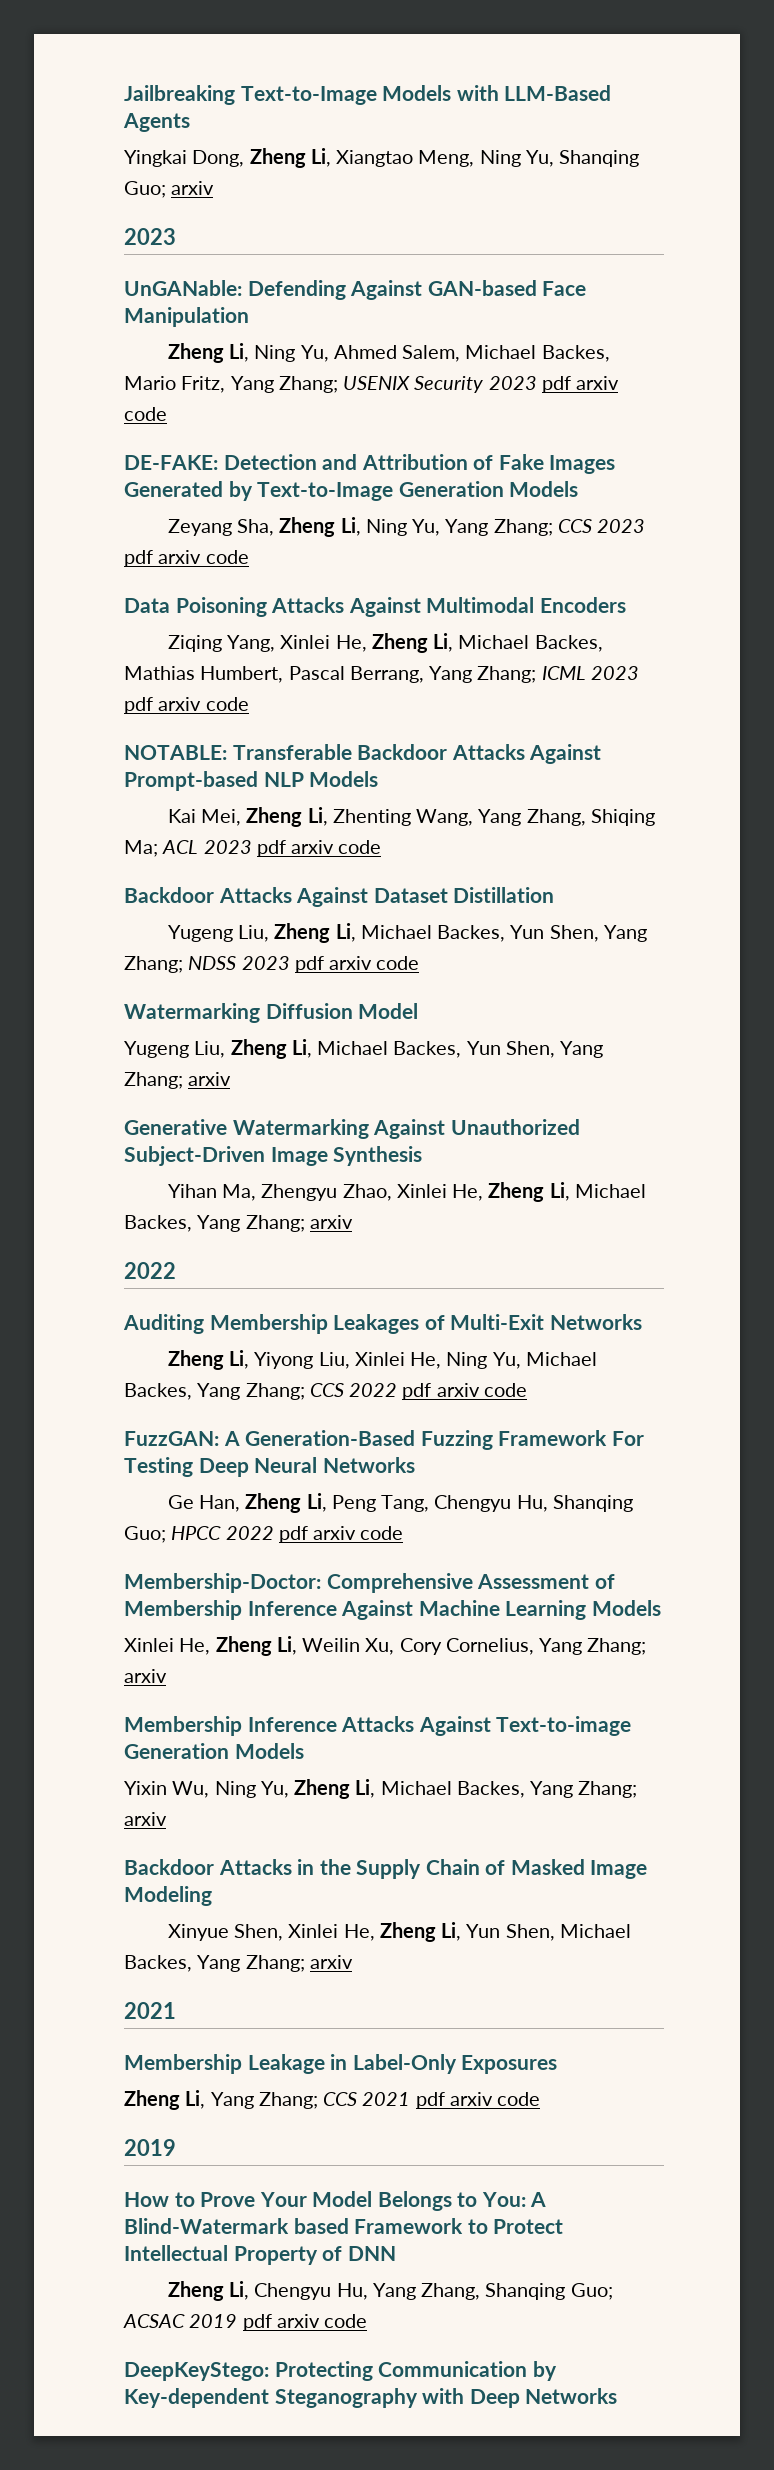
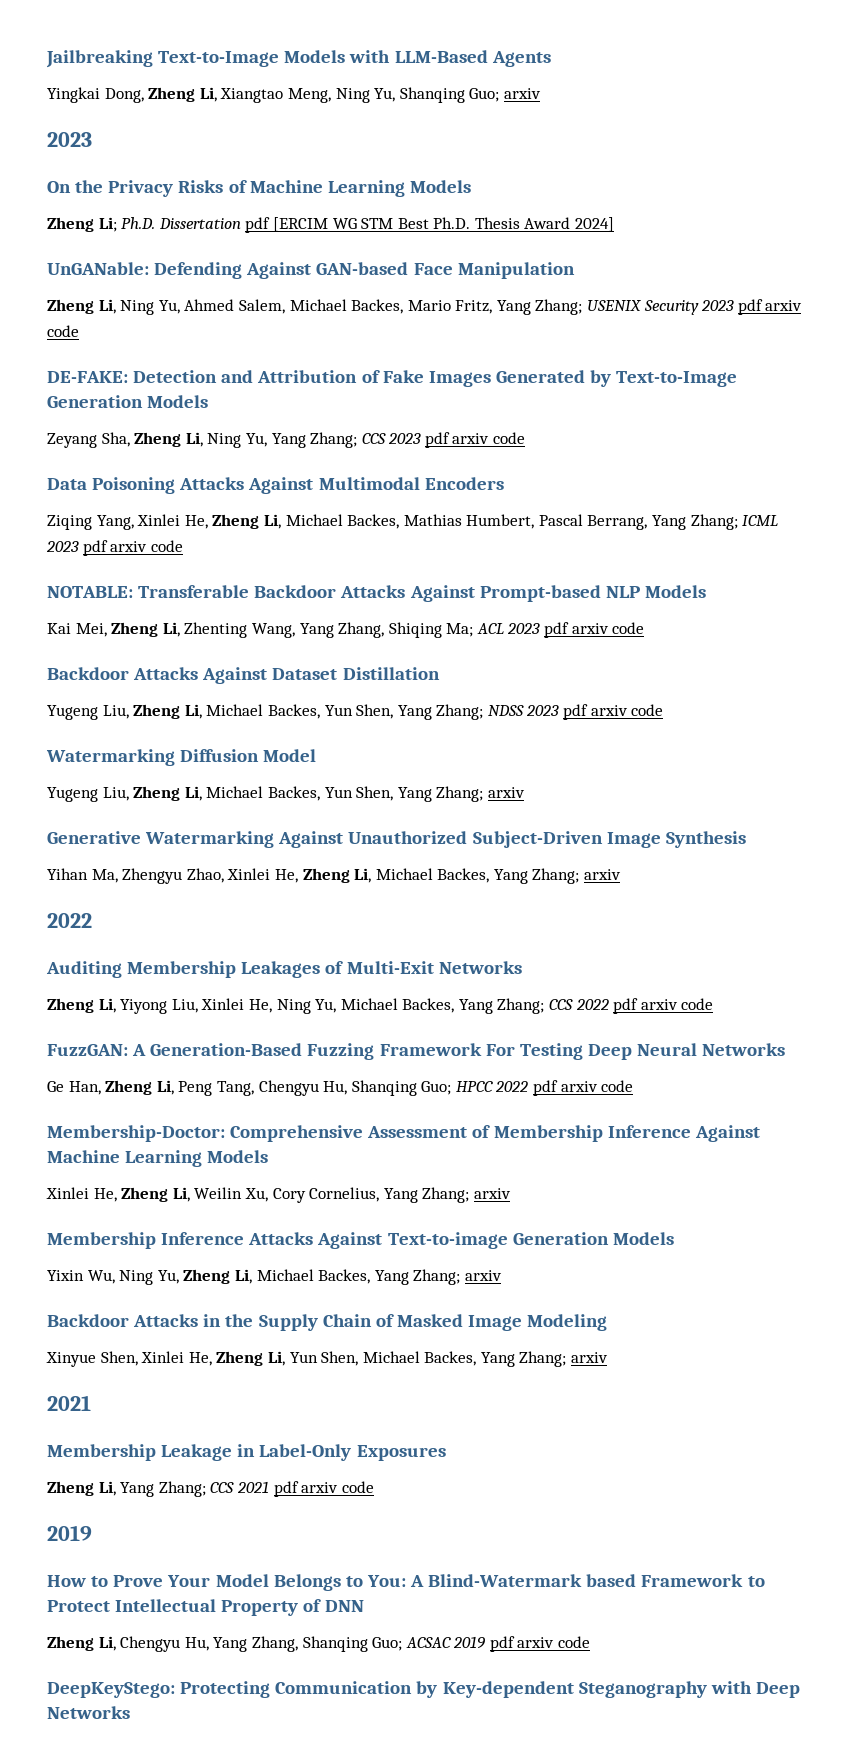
+ On the Privacy Risks of Machine Learning Models
+ Zheng Li; Ph.D. Dissertation pdf [ERCIM WG STM Best Ph.D. Thesis Award 2024]

